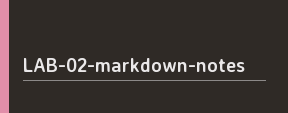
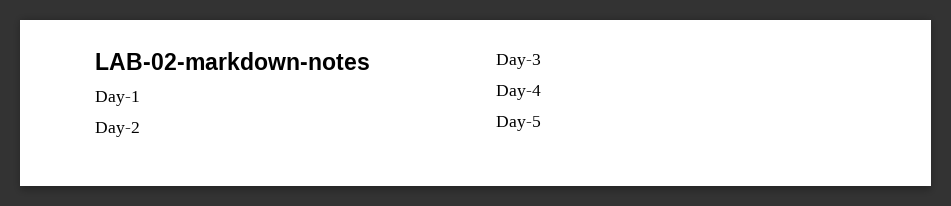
+ Day-1
+ Day-2
+ Day-3
+ Day-4
+ Day-5

